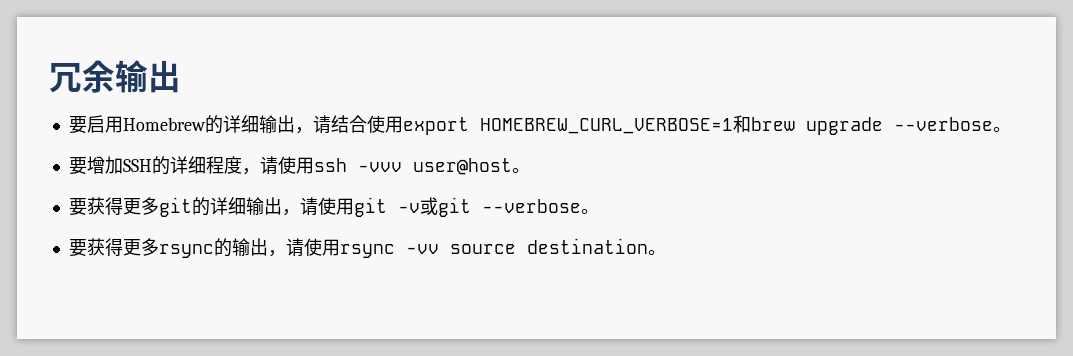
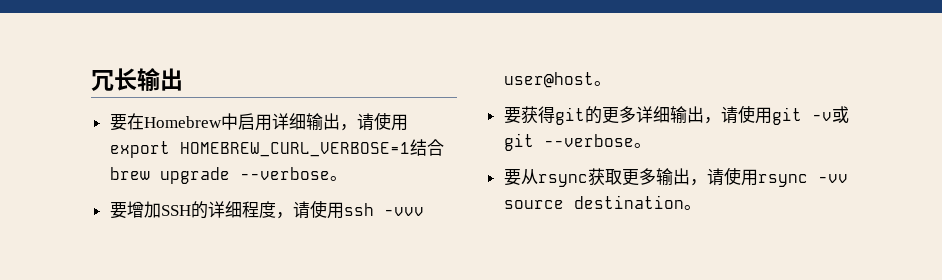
- 冗余输出
+ 冗长输出
- 要启用Homebrew的详细输出，请结合使用export HOMEBREW_CURL_VERBOSE=1和brew upgrade --verbose。
+ 要在Homebrew中启用详细输出，请使用export HOMEBREW_CURL_VERBOSE=1结合brew upgrade --verbose。
- 要获得更多git的详细输出，请使用git -v或git --verbose。
+ 要获得git的更多详细输出，请使用git -v或git --verbose。
- 要获得更多rsync的输出，请使用rsync -vv source destination。
+ 要从rsync获取更多输出，请使用rsync -vv source destination。

